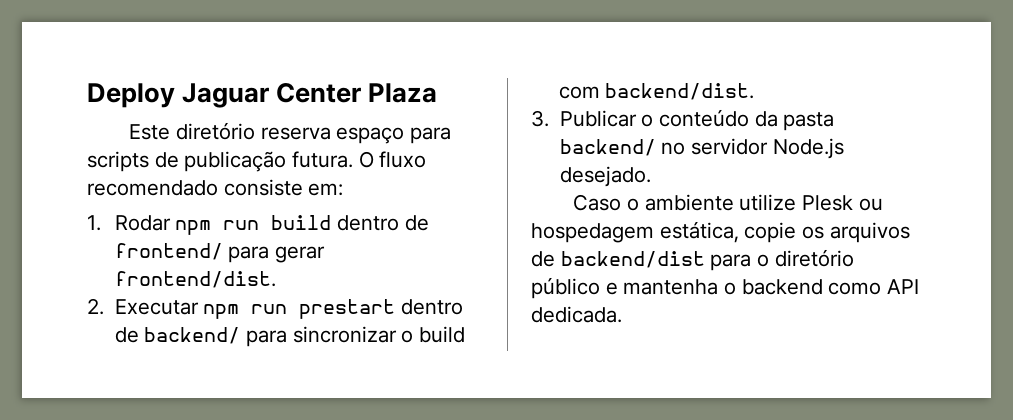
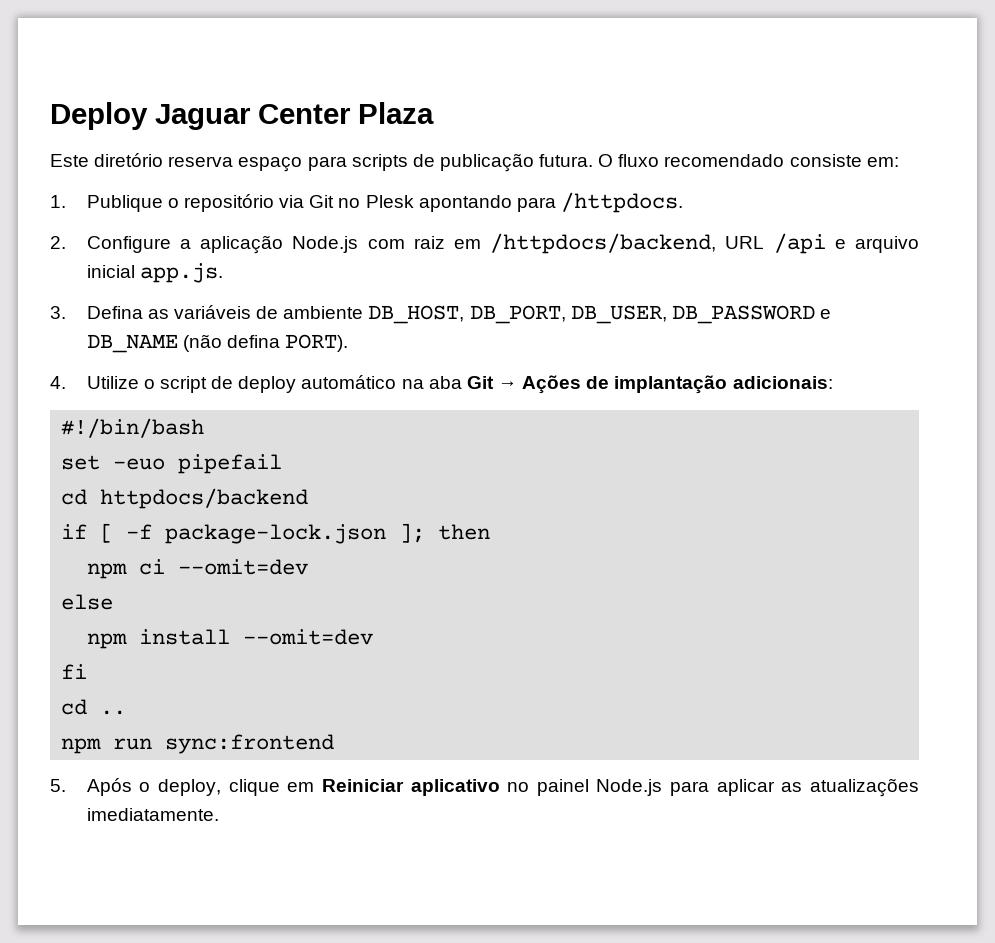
- 1. Rodar npm run build dentro de frontend/ para gerar frontend/dist.
- 2. Executar npm run prestart dentro de backend/ para sincronizar o build com backend/dist.
- 3. Publicar o conteúdo da pasta backend/ no servidor Node.js desejado.
- Caso o ambiente utilize Plesk ou hospedagem estática, copie os arquivos de backend/dist para o diretório público e mantenha o backend como API dedicada.
+ 1. Publique o repositório via Git no Plesk apontando para /httpdocs.
+ 2. Configure a aplicação Node.js com raiz em /httpdocs/backend, URL /api e arquivo inicial app.js.
+ 3. Defina as variáveis de ambiente DB_HOST, DB_PORT, DB_USER, DB_PASSWORD e DB_NAME (não defina PORT).
+ 4. Utilize o script de deploy automático na aba Git → Ações de implantação adicionais:
+ #!/bin/bash
+ set -euo pipefail
+ cd httpdocs/backend
+ if [ -f package-lock.json ]; then
+ npm ci --omit=dev
+ else
+ npm install --omit=dev
+ fi
+ cd ..
+ npm run sync:frontend
+ 5. Após o deploy, clique em Reiniciar aplicativo no painel Node.js para aplicar as atualizações imediatamente.

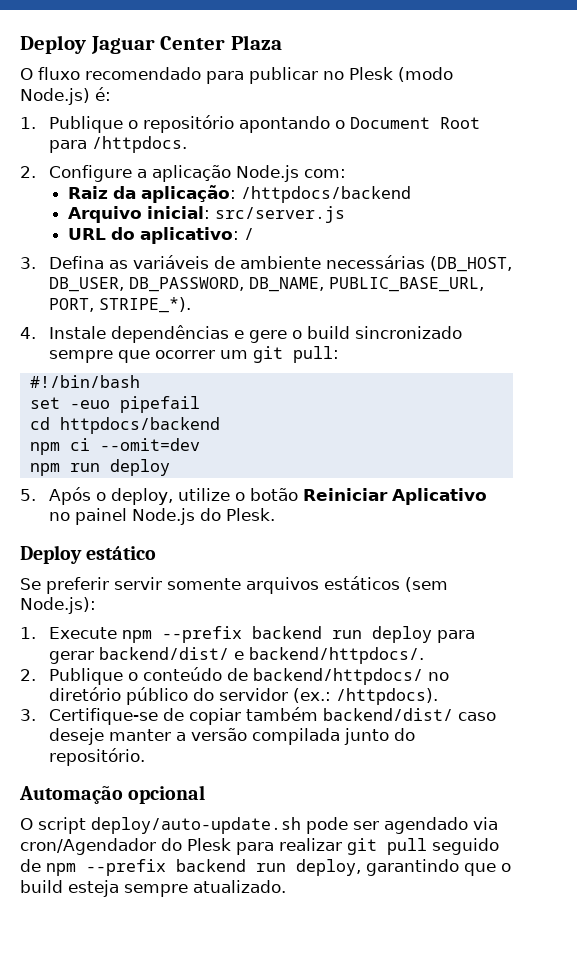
- Este diretório reserva espaço para scripts de publicação futura. O fluxo recomendado consiste em:
+ O fluxo recomendado para publicar no Plesk (modo Node.js) é:
- 1. Publique o repositório via Git no Plesk apontando para /httpdocs.
+ 1. Publique o repositório apontando o Document Root para /httpdocs.
- 2. Configure a aplicação Node.js com raiz em /httpdocs/backend, URL /api e arquivo inicial app.js.
+ 2. Configure a aplicação Node.js com:
+ Raiz da aplicação: /httpdocs/backend
+ Arquivo inicial: src/server.js
+ URL do aplicativo: /
- 3. Defina as variáveis de ambiente DB_HOST, DB_PORT, DB_USER, DB_PASSWORD e DB_NAME (não defina PORT).
- 4. Utilize o script de deploy automático na aba Git → Ações de implantação adicionais:
+ 3. Defina as variáveis de ambiente necessárias (DB_HOST, DB_USER, DB_PASSWORD, DB_NAME, PUBLIC_BASE_URL, PORT, STRIPE_*).
+ 4. Instale dependências e gere o build sincronizado sempre que ocorrer um git pull:
- if [ -f package-lock.json ]; then
  npm ci --omit=dev
- else
- npm install --omit=dev
- fi
- cd ..
- npm run sync:frontend
+ npm run deploy
- 5. Após o deploy, clique em Reiniciar aplicativo no painel Node.js para aplicar as atualizações imediatamente.
+ 5. Após o deploy, utilize o botão Reiniciar Aplicativo no painel Node.js do Plesk.
+ Deploy estático
+ Se preferir servir somente arquivos estáticos (sem Node.js):
+ 1. Execute npm --prefix backend run deploy para gerar backend/dist/ e backend/httpdocs/.
+ 2. Publique o conteúdo de backend/httpdocs/ no diretório público do servidor (ex.: /httpdocs).
+ 3. Certifique-se de copiar também backend/dist/ caso deseje manter a versão compilada junto do repositório.
+ Automação opcional
+ O script deploy/auto-update.sh pode ser agendado via cron/Agendador do Plesk para realizar git pull seguido de npm --prefix backend run deploy, garantindo que o build esteja sempre atualizado.

